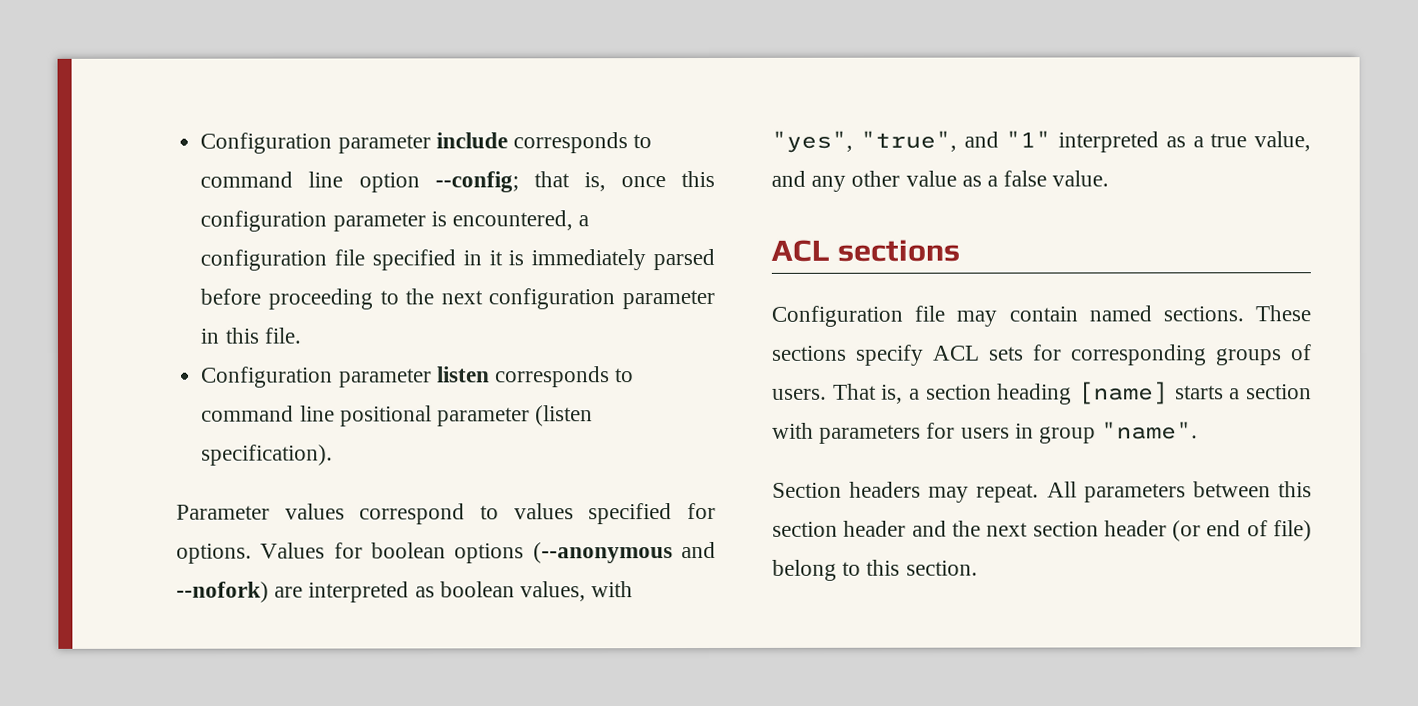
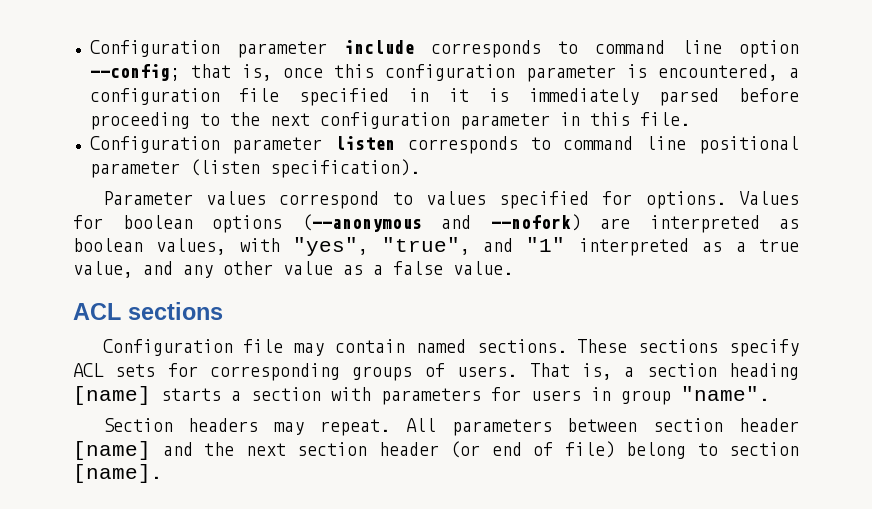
- All parameters between this section header and the next section header (or end of file) belong to this section.
+ All parameters between section header [name] and the next section header (or end of file) belong to section [name].

